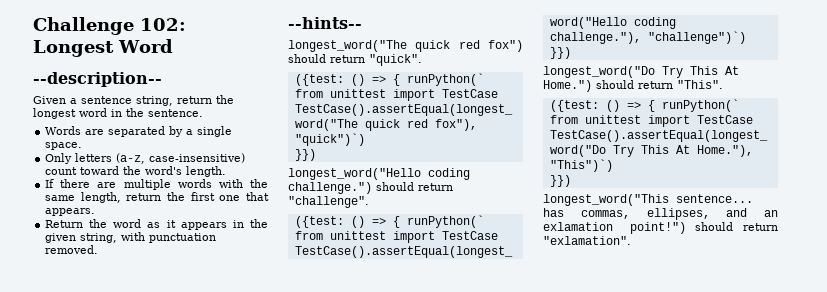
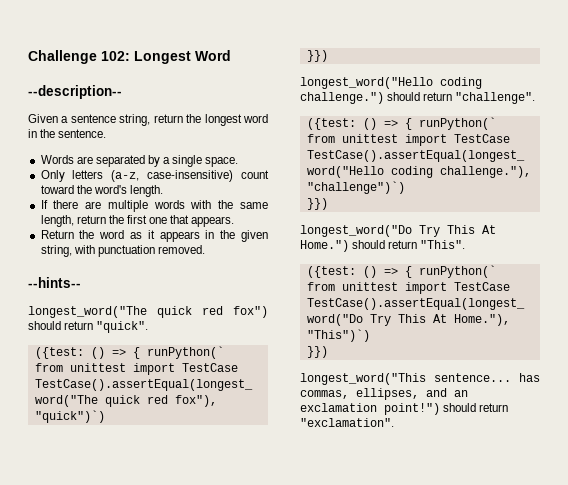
- longest_word("This sentence... has commas, ellipses, and an exlamation point!") should return "exlamation".
+ longest_word("This sentence... has commas, ellipses, and an exclamation point!") should return "exclamation".

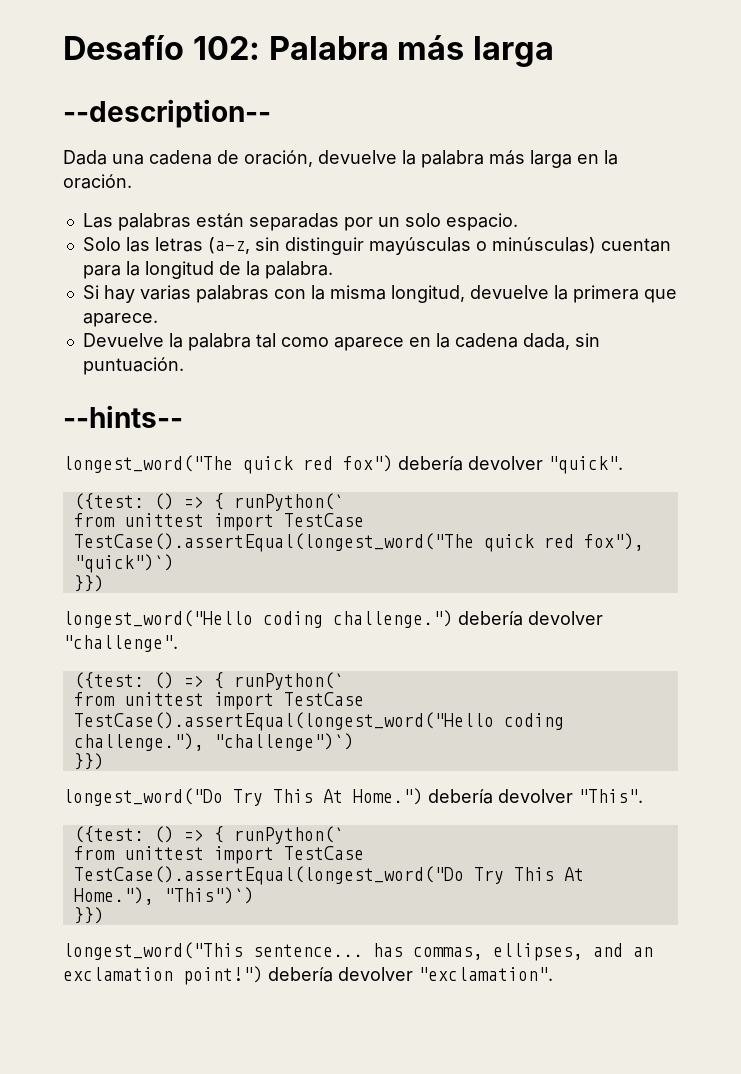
- Challenge 102: Longest Word
+ Desafío 102: Palabra más larga
  --description--
- Given a sentence string, return the longest word in the sentence.
- Words are separated by a single space.
- Only letters (a-z, case-insensitive) count toward the word's length.
- If there are multiple words with the same length, return the first one that appears.
- Return the word as it appears in the given string, with punctuation removed.
+ Dada una cadena de oración, devuelve la palabra más larga en la oración.
+ Las palabras están separadas por un solo espacio.
+ Solo las letras (a-z, sin distinguir mayúsculas o minúsculas) cuentan para la longitud de la palabra.
+ Si hay varias palabras con la misma longitud, devuelve la primera que aparece.
+ Devuelve la palabra tal como aparece en la cadena dada, sin puntuación.
- longest_word("The quick red fox") should return "quick".
+ longest_word("The quick red fox") debería devolver "quick".
- longest_word("Hello coding challenge.") should return "challenge".
+ longest_word("Hello coding challenge.") debería devolver "challenge".
- longest_word("Do Try This At Home.") should return "This".
+ longest_word("Do Try This At Home.") debería devolver "This".
- longest_word("This sentence... has commas, ellipses, and an exclamation point!") should return "exclamation".
+ longest_word("This sentence... has commas, ellipses, and an exclamation point!") debería devolver "exclamation".

